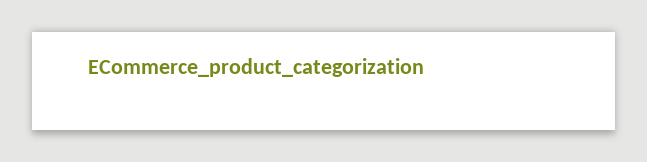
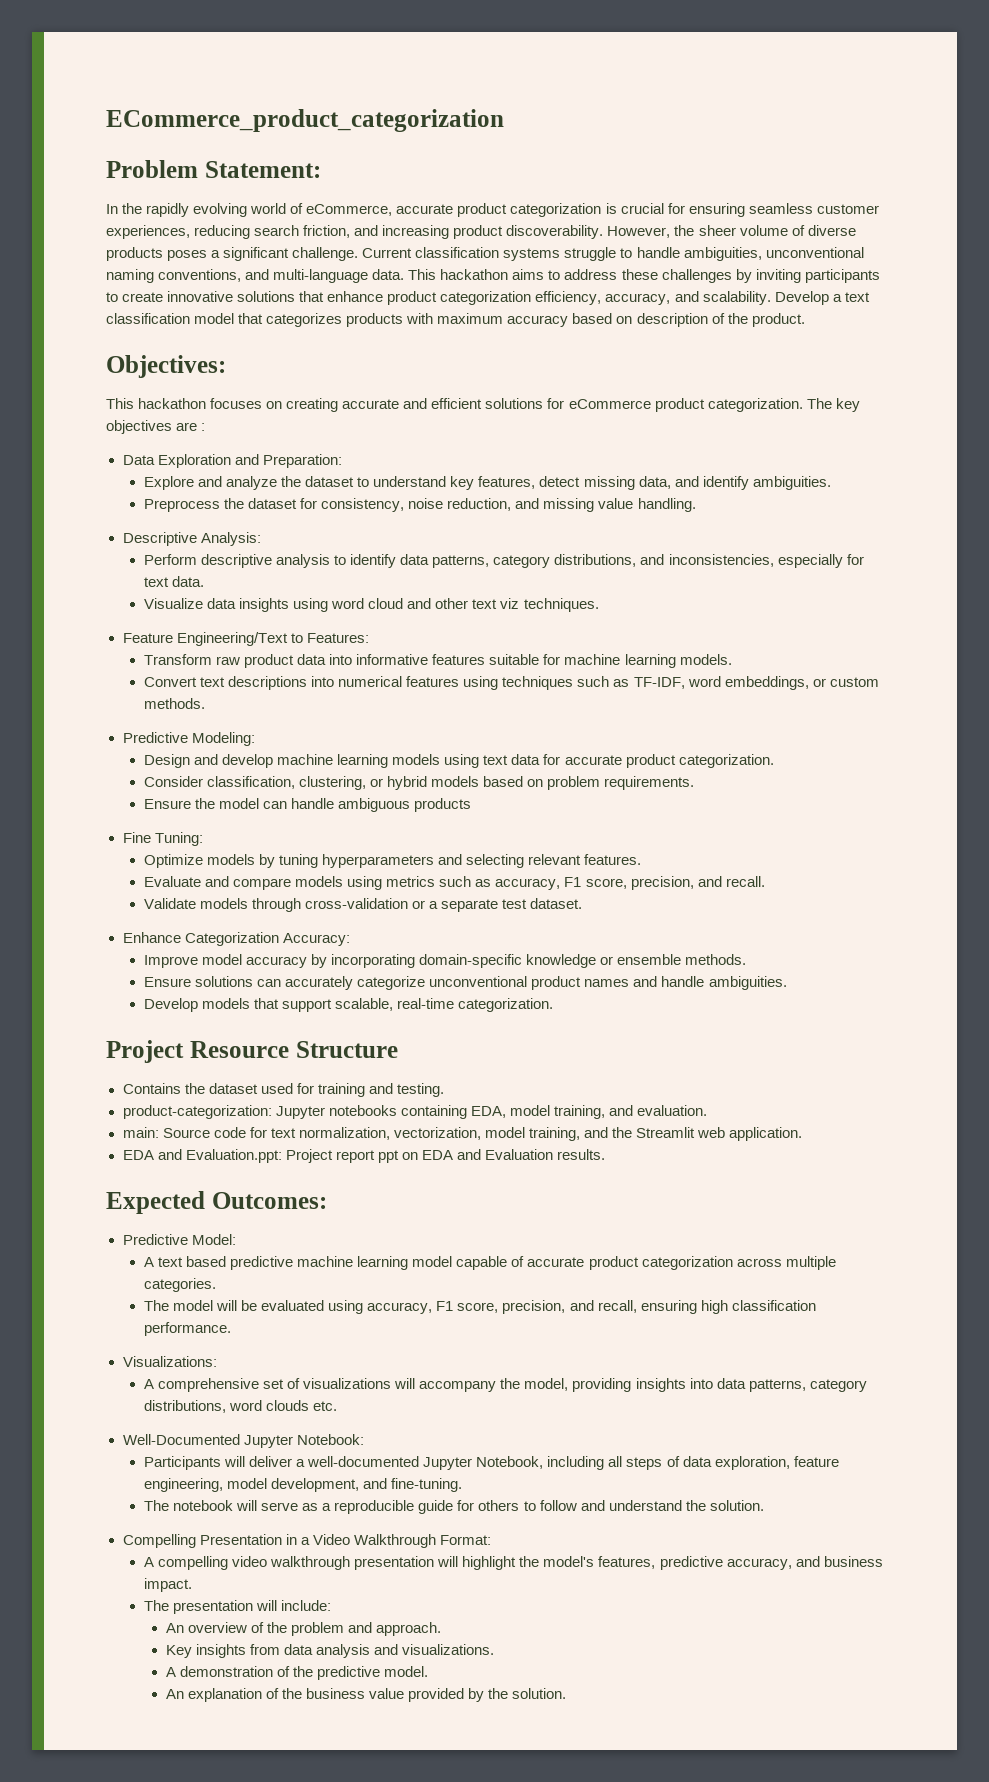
+ Problem Statement:
+ In the rapidly evolving world of eCommerce, accurate product categorization is crucial for ensuring seamless customer experiences, reducing search friction, and increasing product discoverability. However, the sheer volume of diverse products poses a significant challenge. Current classification systems struggle to handle ambiguities, unconventional naming conventions, and multi-language data. This hackathon aims to address these challenges by inviting participants to create innovative solutions that enhance product categorization efficiency, accuracy, and scalability. Develop a text classification model that categorizes products with maximum accuracy based on description of the product.
+ Objectives:
+ This hackathon focuses on creating accurate and efficient solutions for eCommerce product categorization. The key objectives are :
+ Data Exploration and Preparation:
+ Explore and analyze the dataset to understand key features, detect missing data, and identify ambiguities.
+ Preprocess the dataset for consistency, noise reduction, and missing value handling.
+ Descriptive Analysis:
+ Perform descriptive analysis to identify data patterns, category distributions, and inconsistencies, especially for text data.
+ Visualize data insights using word cloud and other text viz techniques.
+ Feature Engineering/Text to Features:
+ Transform raw product data into informative features suitable for machine learning models.
+ Convert text descriptions into numerical features using techniques such as TF-IDF, word embeddings, or custom methods.
+ Predictive Modeling:
+ Design and develop machine learning models using text data for accurate product categorization.
+ Consider classification, clustering, or hybrid models based on problem requirements.
+ Ensure the model can handle ambiguous products
+ Fine Tuning:
+ Optimize models by tuning hyperparameters and selecting relevant features.
+ Evaluate and compare models using metrics such as accuracy, F1 score, precision, and recall.
+ Validate models through cross-validation or a separate test dataset.
+ Enhance Categorization Accuracy:
+ Improve model accuracy by incorporating domain-specific knowledge or ensemble methods.
+ Ensure solutions can accurately categorize unconventional product names and handle ambiguities.
+ Develop models that support scalable, real-time categorization.
+ Project Resource Structure
+ Contains the dataset used for training and testing.
+ product-categorization: Jupyter notebooks containing EDA, model training, and evaluation.
+ main: Source code for text normalization, vectorization, model training, and the Streamlit web application.
+ EDA and Evaluation.ppt: Project report ppt on EDA and Evaluation results.
+ Expected Outcomes:
+ Predictive Model:
+ A text based predictive machine learning model capable of accurate product categorization across multiple categories.
+ The model will be evaluated using accuracy, F1 score, precision, and recall, ensuring high classification performance.
+ Visualizations:
+ A comprehensive set of visualizations will accompany the model, providing insights into data patterns, category distributions, word clouds etc.
+ Well-Documented Jupyter Notebook:
+ Participants will deliver a well-documented Jupyter Notebook, including all steps of data exploration, feature engineering, model development, and fine-tuning.
+ The notebook will serve as a reproducible guide for others to follow and understand the solution.
+ Compelling Presentation in a Video Walkthrough Format:
+ A compelling video walkthrough presentation will highlight the model's features, predictive accuracy, and business impact.
+ The presentation will include:
+ An overview of the problem and approach.
+ Key insights from data analysis and visualizations.
+ A demonstration of the predictive model.
+ An explanation of the business value provided by the solution.

